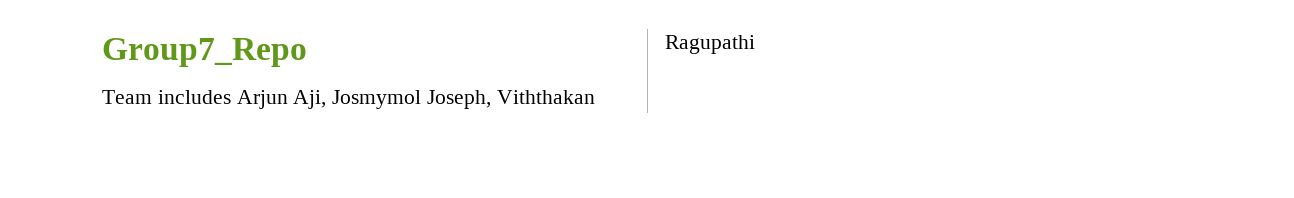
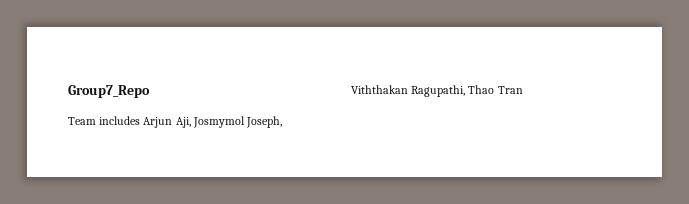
- Team includes Arjun Aji, Josmymol Joseph, Viththakan Ragupathi
+ Team includes Arjun Aji, Josmymol Joseph, Viththakan Ragupathi, Thao Tran

